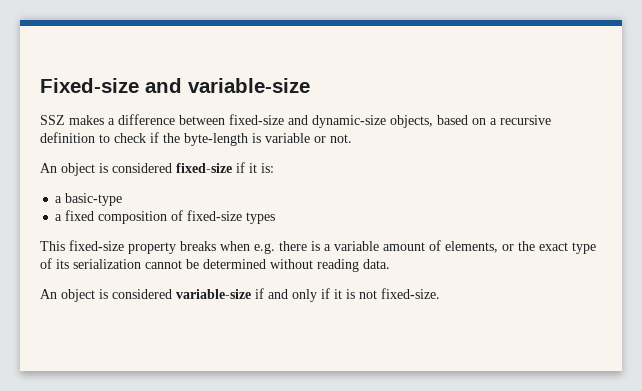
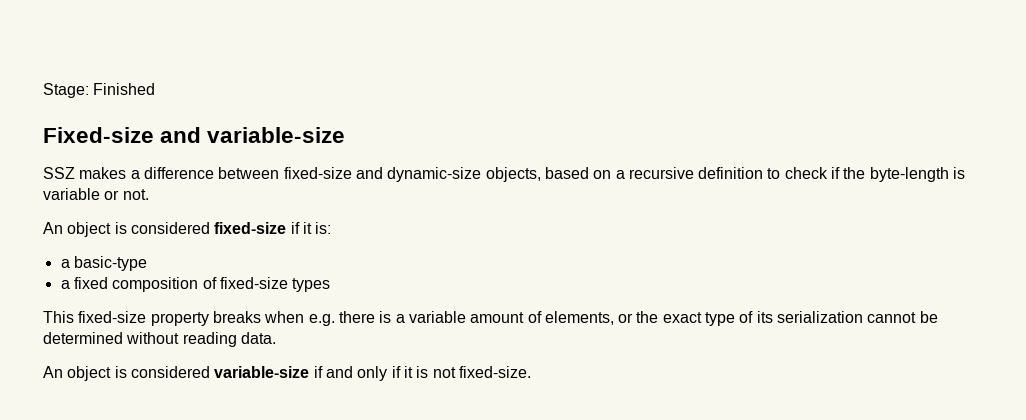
+ Stage: Finished

